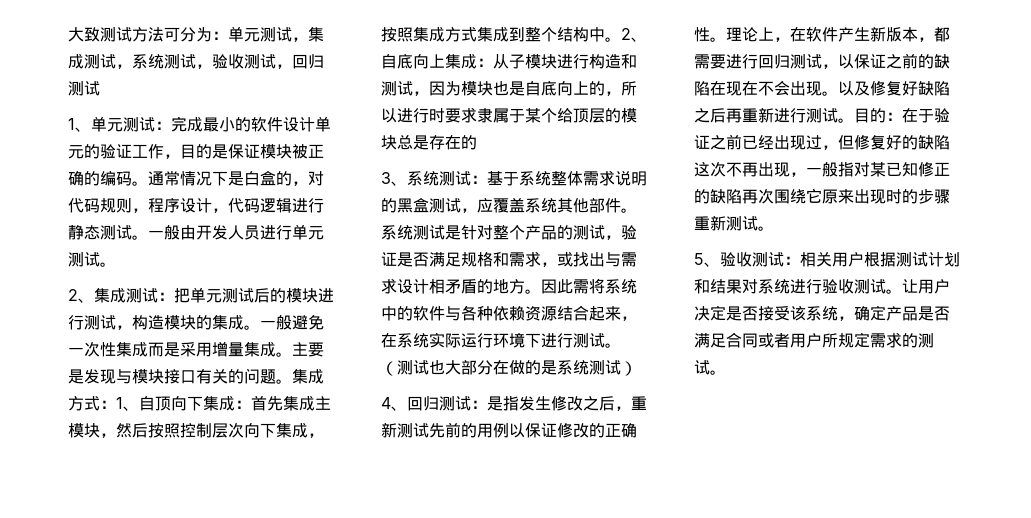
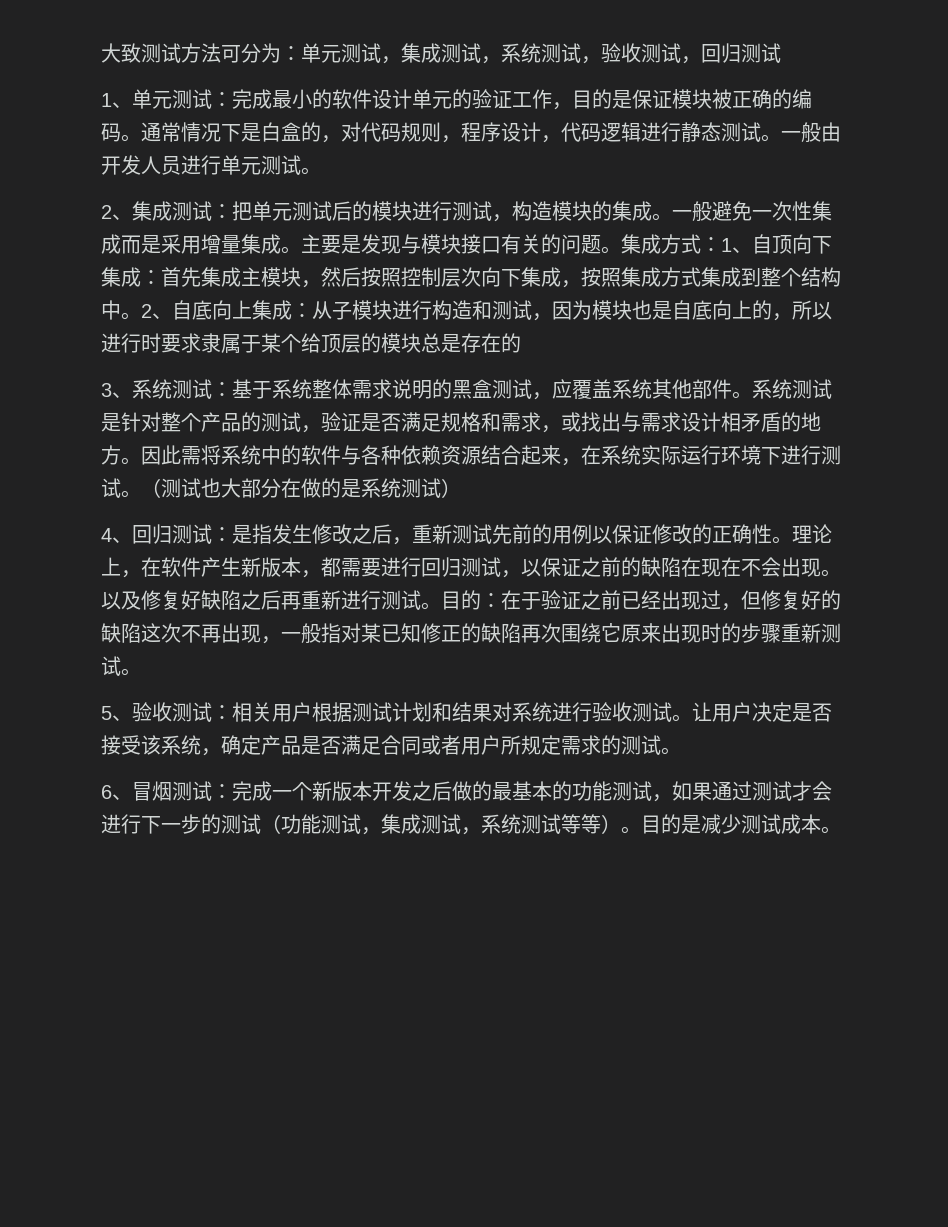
+ 6、冒烟测试：完成一个新版本开发之后做的最基本的功能测试，如果通过测试才会进行下一步的测试（功能测试，集成测试，系统测试等等）。目的是减少测试成本。

